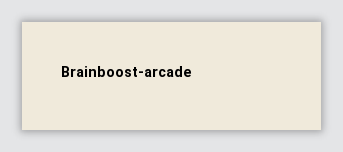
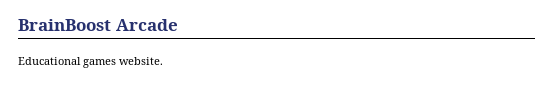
- Brainboost-arcade
+ BrainBoost Arcade
+ Educational games website.

